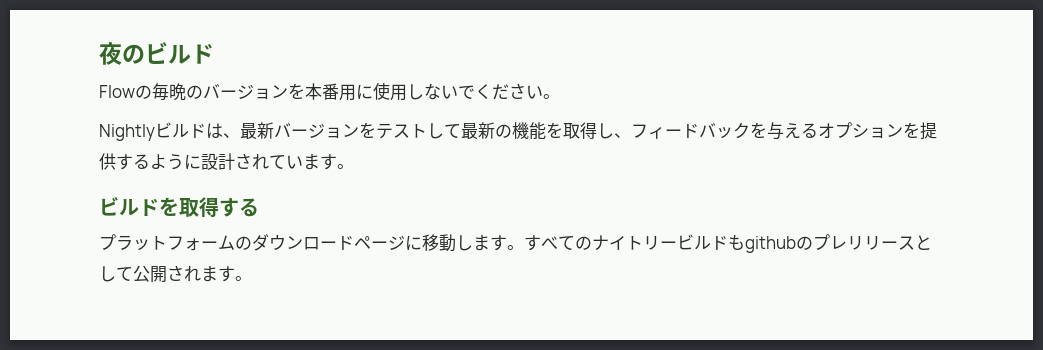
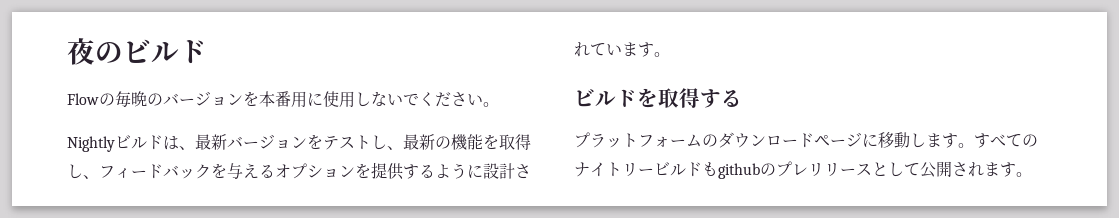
- Nightlyビルドは、最新バージョンをテストして最新の機能を取得し、フィードバックを与えるオプションを提供するように設計されています。
+ Nightlyビルドは、最新バージョンをテストし、最新の機能を取得し、フィードバックを与えるオプションを提供するように設計されています。

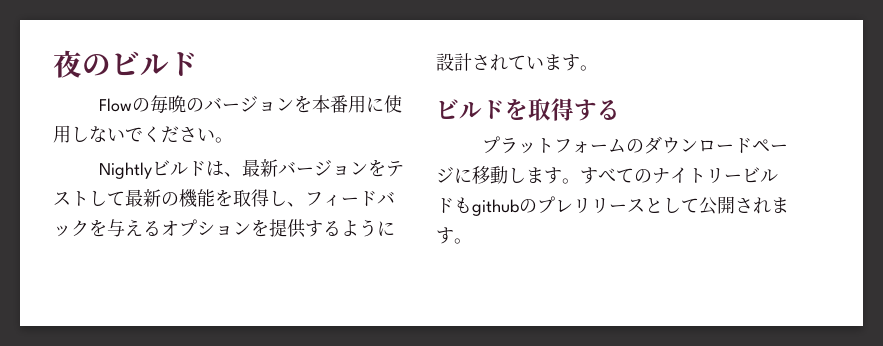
- Nightlyビルドは、最新バージョンをテストし、最新の機能を取得し、フィードバックを与えるオプションを提供するように設計されています。
+ Nightlyビルドは、最新バージョンをテストして最新の機能を取得し、フィードバックを与えるオプションを提供するように設計されています。

